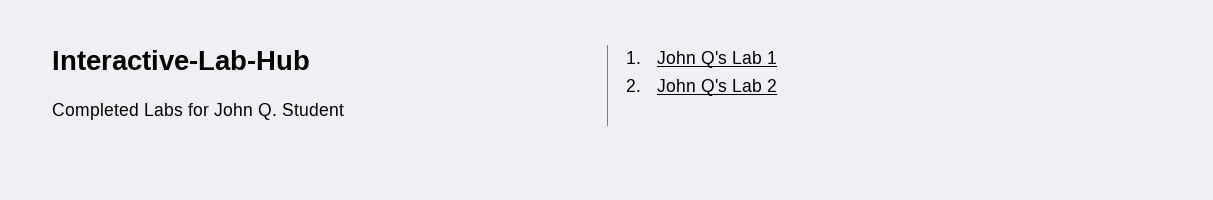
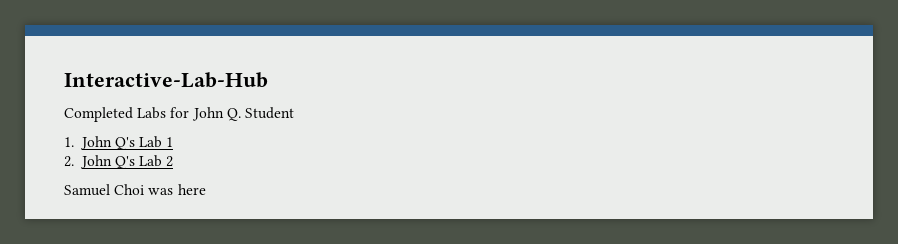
+ Samuel Choi was here

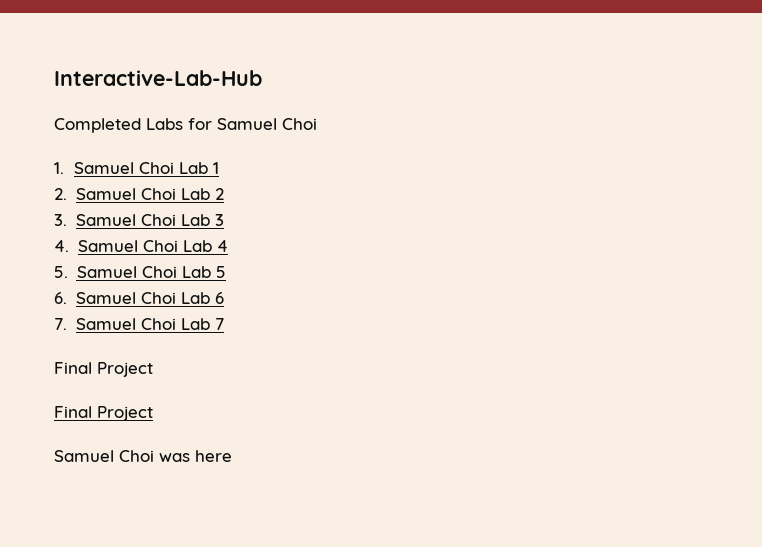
- Completed Labs for John Q. Student
+ Completed Labs for Samuel Choi
- 1. John Q's Lab 1
+ 1. Samuel Choi Lab 1
- 2. John Q's Lab 2
+ 2. Samuel Choi Lab 2
+ 3. Samuel Choi Lab 3
+ 4. Samuel Choi Lab 4
+ 5. Samuel Choi Lab 5
+ 6. Samuel Choi Lab 6
+ 7. Samuel Choi Lab 7
+ Final Project
+ Final Project

